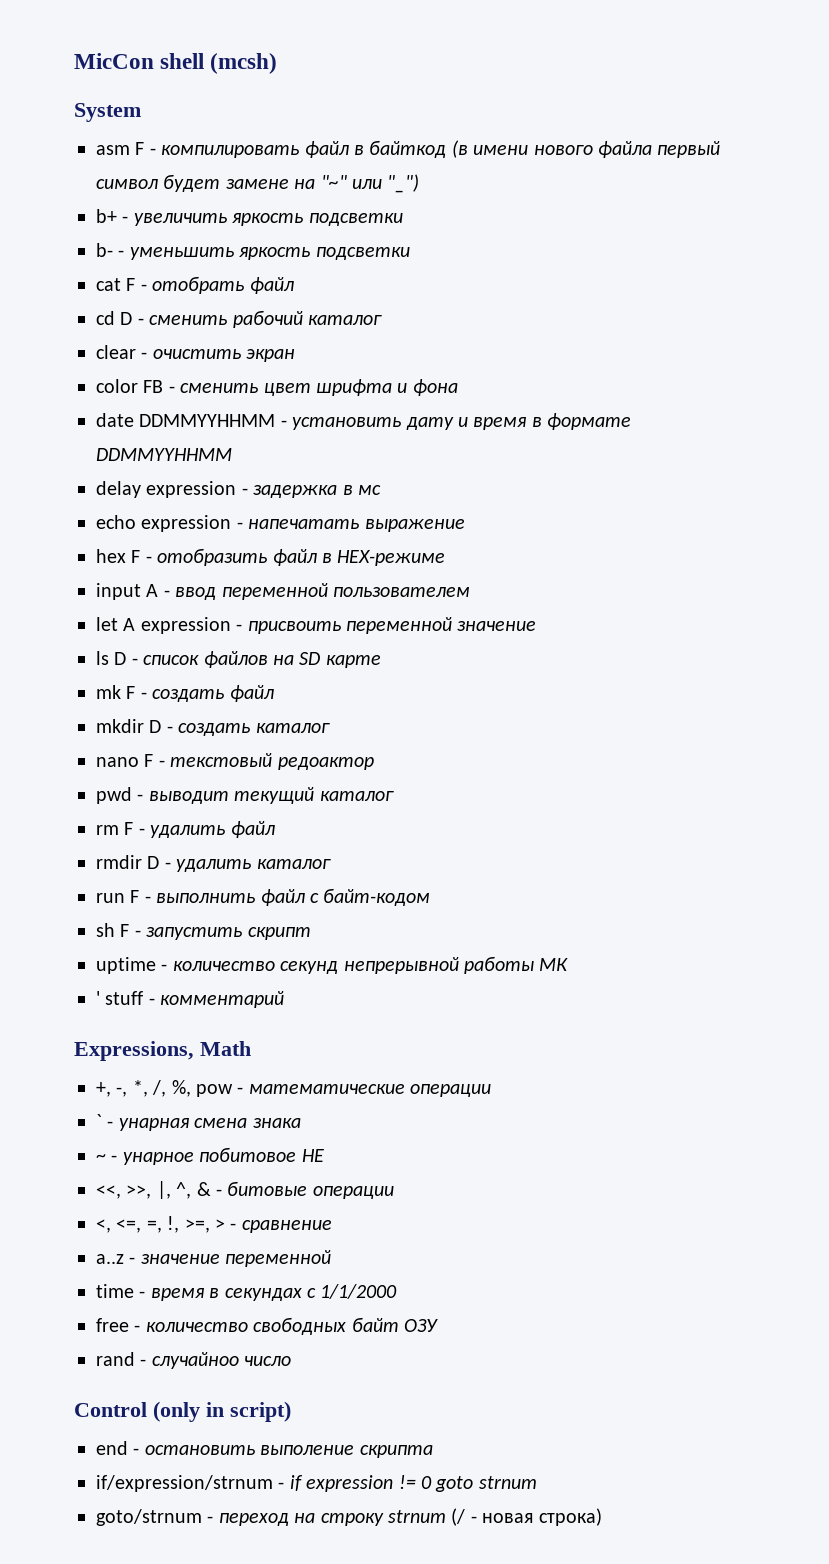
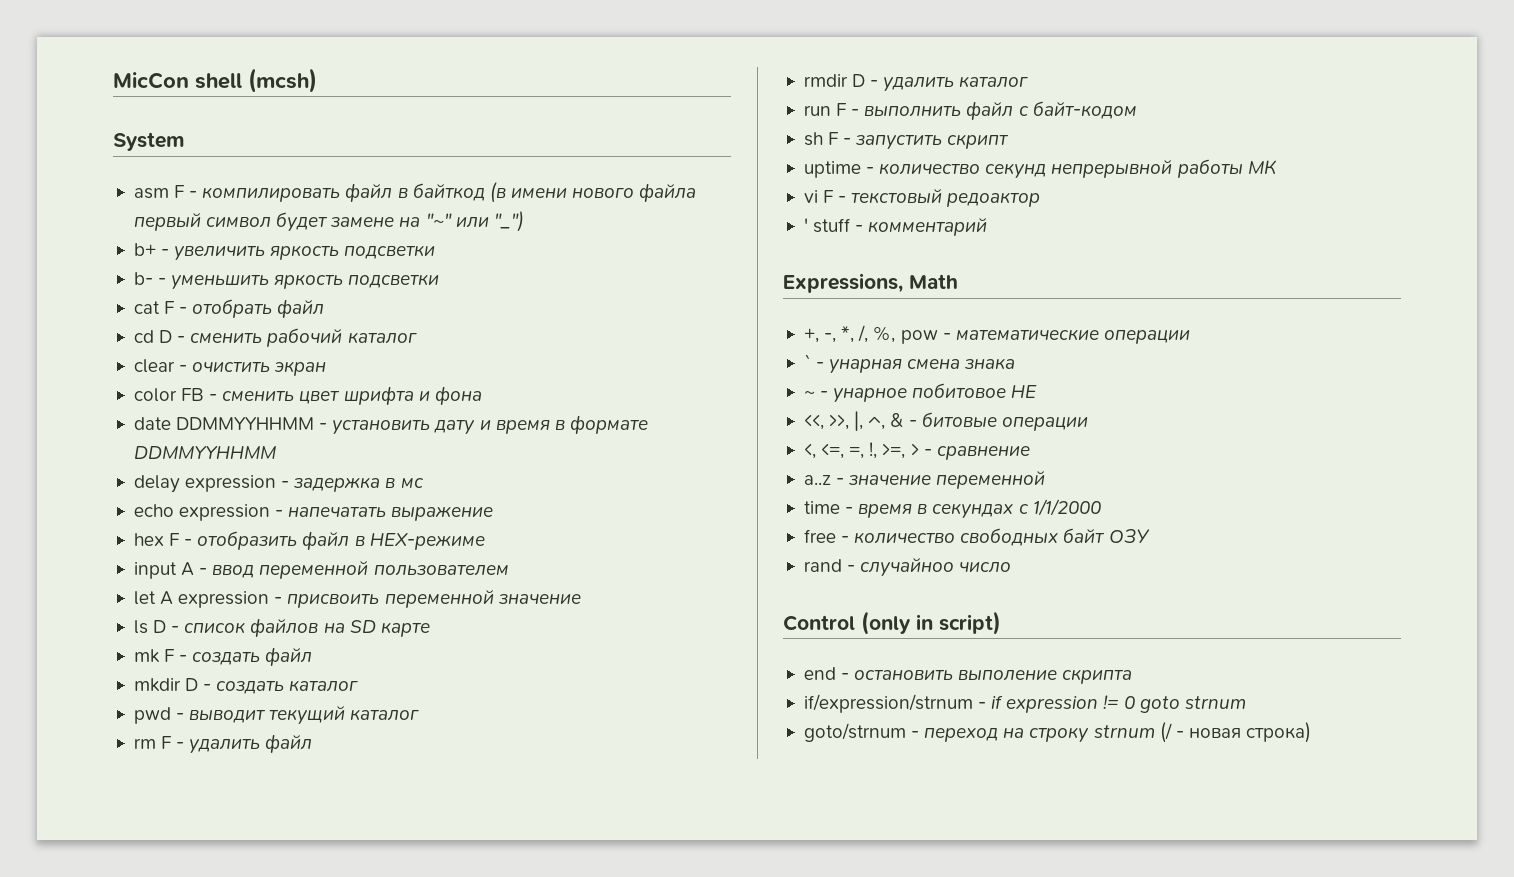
- nano F - текстовый редоактор
+ vi F - текстовый редоактор

